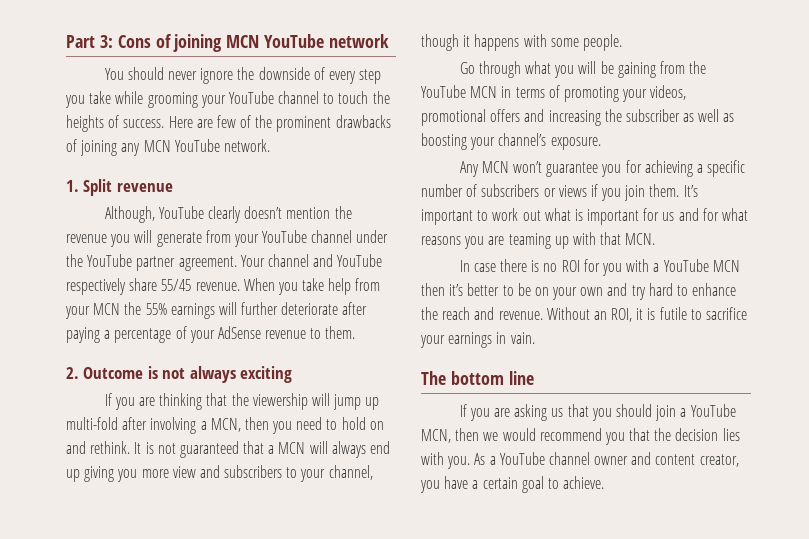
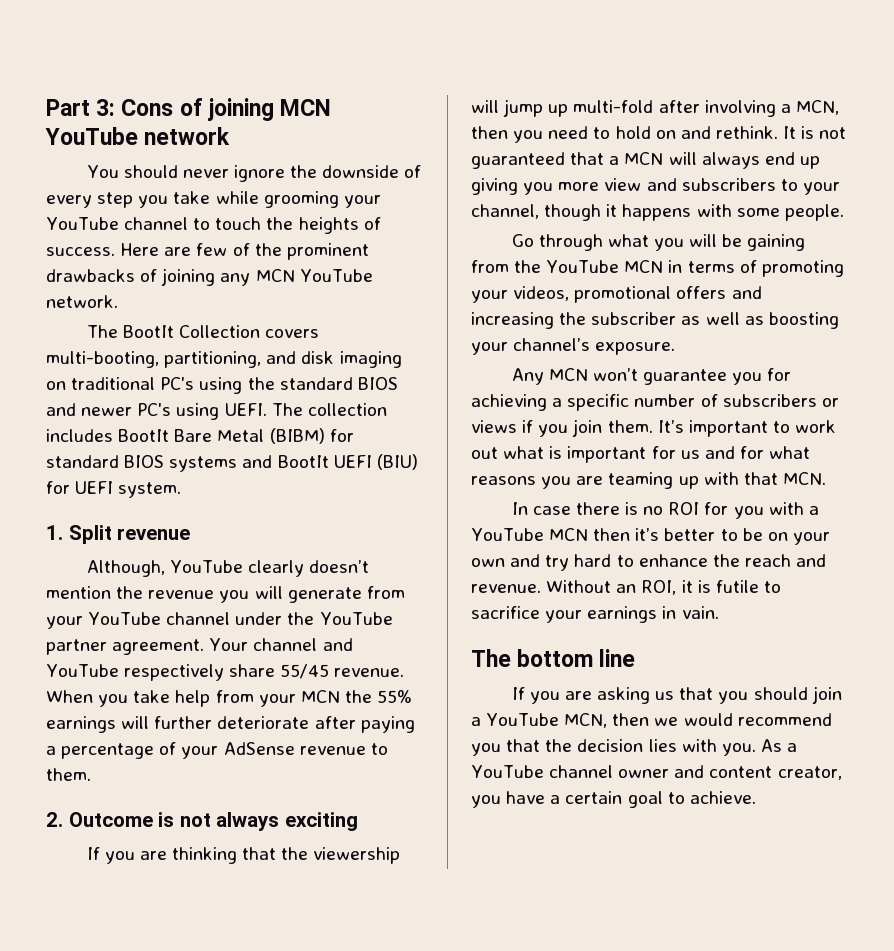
+ The BootIt Collection covers multi-booting, partitioning, and disk imaging on traditional PC's using the standard BIOS and newer PC's using UEFI. The collection includes BootIt Bare Metal (BIBM) for standard BIOS systems and BootIt UEFI (BIU) for UEFI system.

